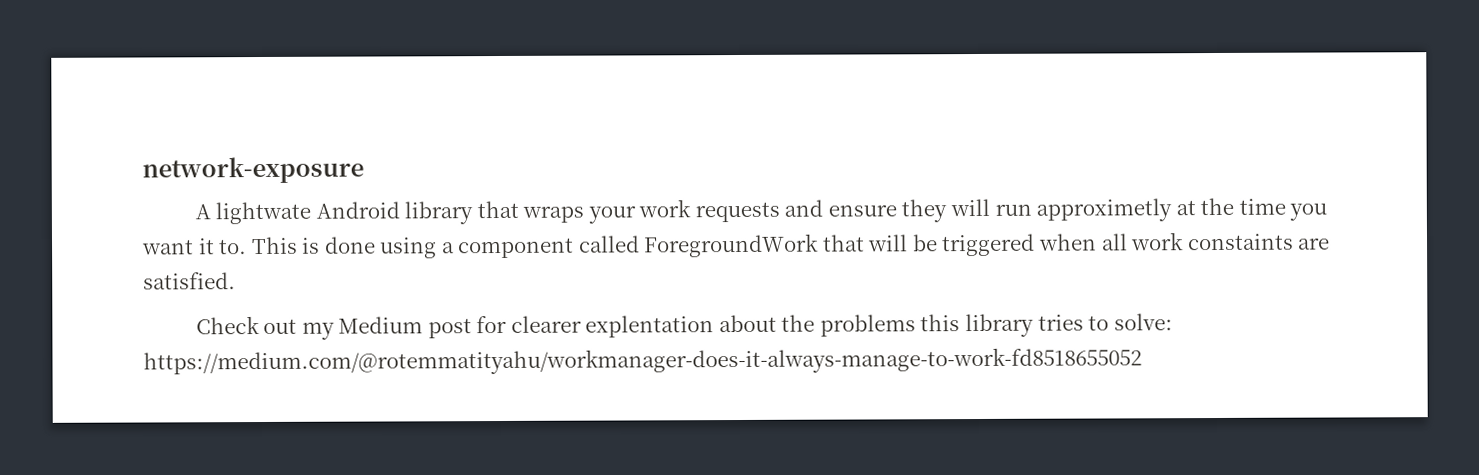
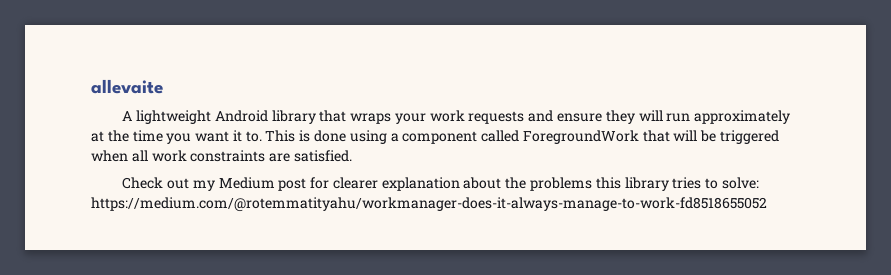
- network-exposure
+ allevaite
- A lightwate Android library that wraps your work requests and ensure they will run approximetly at the time you want it to.
+ A lightweight Android library that wraps your work requests and ensure they will run approximately at the time you want it to.
- This is done using a component called ForegroundWork that will be triggered when all work constaints are satisfied.
+ This is done using a component called ForegroundWork that will be triggered when all work constraints are satisfied.
- Check out my Medium post for clearer explentation about the problems this library tries to solve: https://medium.com/@rotemmatityahu/workmanager-does-it-always-manage-to-work-fd8518655052
+ Check out my Medium post for clearer explanation about the problems this library tries to solve: https://medium.com/@rotemmatityahu/workmanager-does-it-always-manage-to-work-fd8518655052

